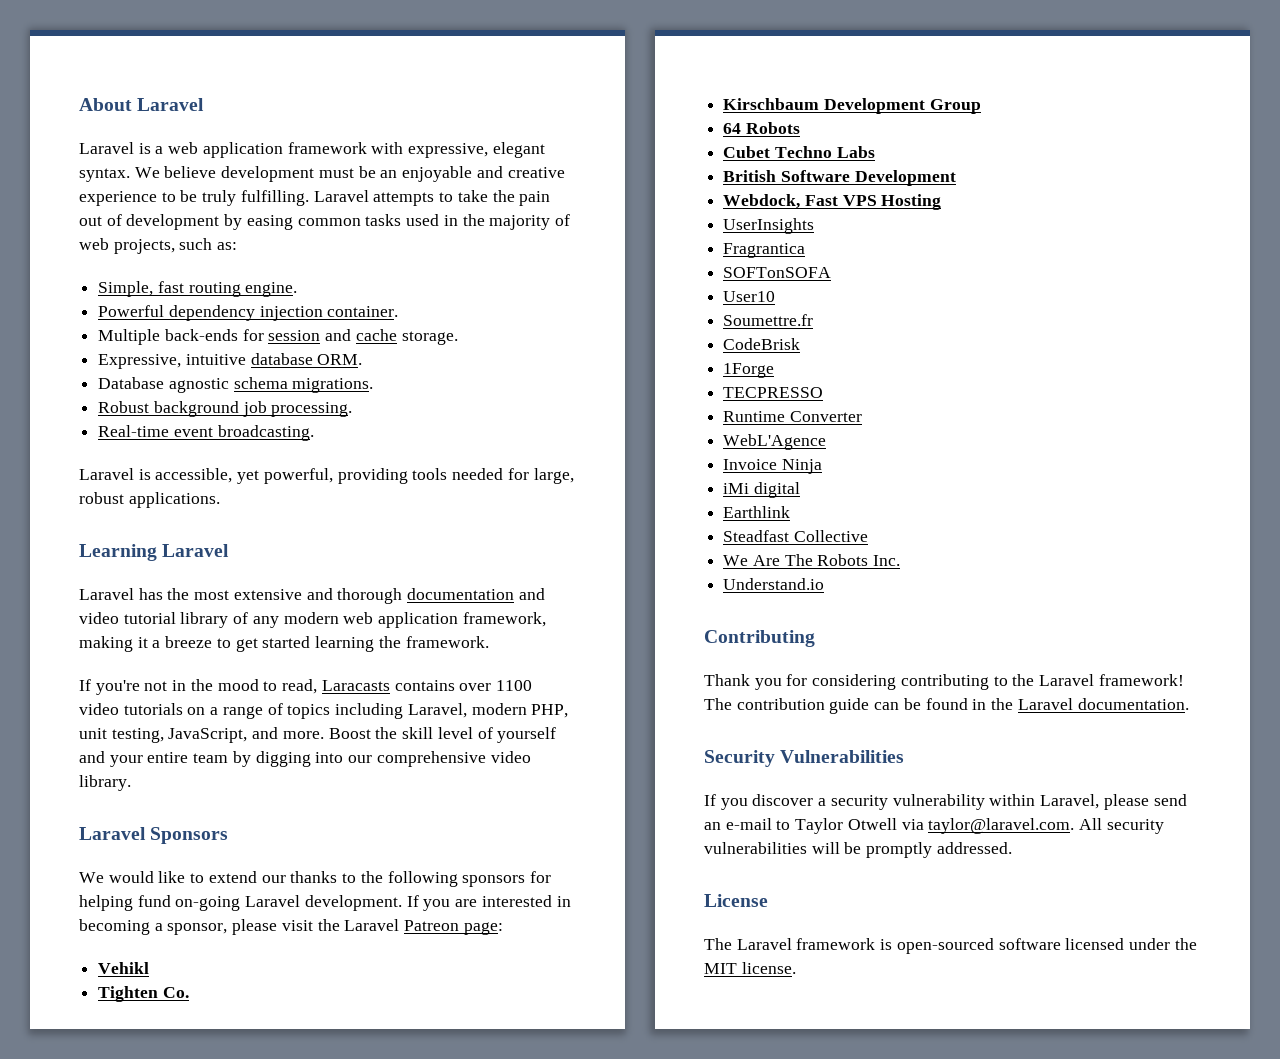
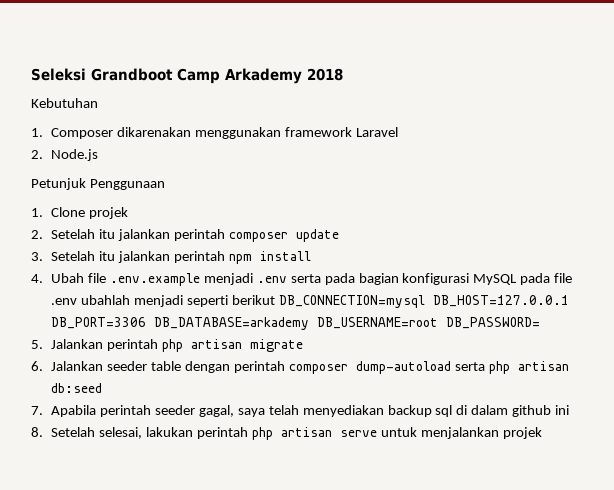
- About Laravel
- Laravel is a web application framework with expressive, elegant syntax. We believe development must be an enjoyable and creative experience to be truly fulfilling. Laravel attempts to take the pain out of development by easing common tasks used in the majority of web projects, such as:
- Simple, fast routing engine.
- Powerful dependency injection container.
- Multiple back-ends for session and cache storage.
- Expressive, intuitive database ORM.
- Database agnostic schema migrations.
- Robust background job processing.
- Real-time event broadcasting.
- Laravel is accessible, yet powerful, providing tools needed for large, robust applications.
- Learning Laravel
- Laravel has the most extensive and thorough documentation and video tutorial library of any modern web application framework, making it a breeze to get started learning the framework.
- If you're not in the mood to read, Laracasts contains over 1100 video tutorials on a range of topics including Laravel, modern PHP, unit testing, JavaScript, and more. Boost the skill level of yourself and your entire team by digging into our comprehensive video library.
- Laravel Sponsors
- We would like to extend our thanks to the following sponsors for helping fund on-going Laravel development. If you are interested in becoming a sponsor, please visit the Laravel Patreon page:
- Vehikl
- Tighten Co.
- Kirschbaum Development Group
- 64 Robots
- Cubet Techno Labs
- British Software Development
- Webdock, Fast VPS Hosting
- UserInsights
- Fragrantica
- SOFTonSOFA
- User10
- Soumettre.fr
- CodeBrisk
- 1Forge
- TECPRESSO
- Runtime Converter
- WebL'Agence
- Invoice Ninja
- iMi digital
- Earthlink
- Steadfast Collective
- We Are The Robots Inc.
- Understand.io
- Contributing
- Thank you for considering contributing to the Laravel framework! The contribution guide can be found in the Laravel documentation.
- Security Vulnerabilities
- If you discover a security vulnerability within Laravel, please send an e-mail to Taylor Otwell via taylor@laravel.com. All security vulnerabilities will be promptly addressed.
- License
- The Laravel framework is open-sourced software licensed under the MIT license.
+ Seleksi Grandboot Camp Arkademy 2018
+ Kebutuhan
+ 1. Composer dikarenakan menggunakan framework Laravel
+ 2. Node.js
+ Petunjuk Penggunaan
+ 1. Clone projek
+ 2. Setelah itu jalankan perintah composer update
+ 3. Setelah itu jalankan perintah npm install
+ 4. Ubah file .env.example menjadi .env serta pada bagian konfigurasi MySQL pada file .env ubahlah menjadi seperti berikut DB_CONNECTION=mysql DB_HOST=127.0.0.1 DB_PORT=3306 DB_DATABASE=arkademy DB_USERNAME=root DB_PASSWORD=
+ 5. Jalankan perintah php artisan migrate
+ 6. Jalankan seeder table dengan perintah composer dump-autoload serta php artisan db:seed
+ 7. Apabila perintah seeder gagal, saya telah menyediakan backup sql di dalam github ini
+ 8. Setelah selesai, lakukan perintah php artisan serve untuk menjalankan projek

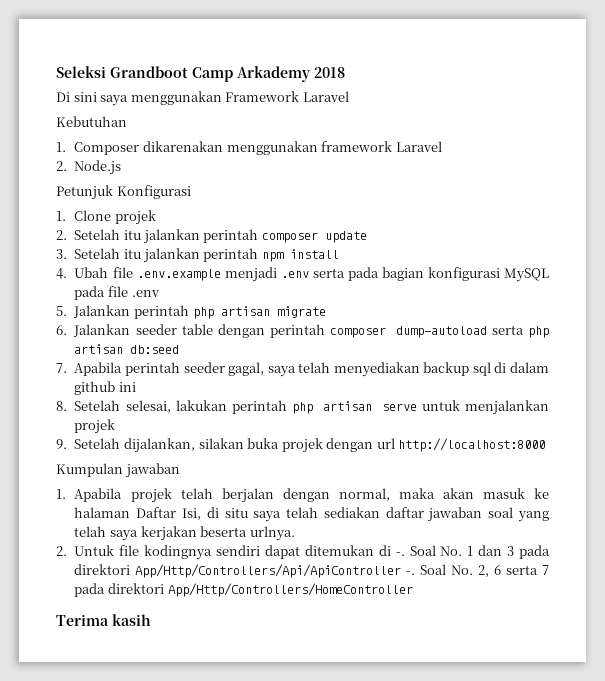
+ Di sini saya menggunakan Framework Laravel
- Petunjuk Penggunaan
+ Petunjuk Konfigurasi
- 4. Ubah file .env.example menjadi .env serta pada bagian konfigurasi MySQL pada file .env ubahlah menjadi seperti berikut DB_CONNECTION=mysql DB_HOST=127.0.0.1 DB_PORT=3306 DB_DATABASE=arkademy DB_USERNAME=root DB_PASSWORD=
+ 4. Ubah file .env.example menjadi .env serta pada bagian konfigurasi MySQL pada file .env
+ 9. Setelah dijalankan, silakan buka projek dengan url http://localhost:8000
+ Kumpulan jawaban
+ 1. Apabila projek telah berjalan dengan normal, maka akan masuk ke halaman Daftar Isi, di situ saya telah sediakan daftar jawaban soal yang telah saya kerjakan beserta urlnya.
+ 2. Untuk file kodingnya sendiri dapat ditemukan di -. Soal No. 1 dan 3 pada direktori App/Http/Controllers/Api/ApiController -. Soal No. 2, 6 serta 7 pada direktori App/Http/Controllers/HomeController
+ Terima kasih

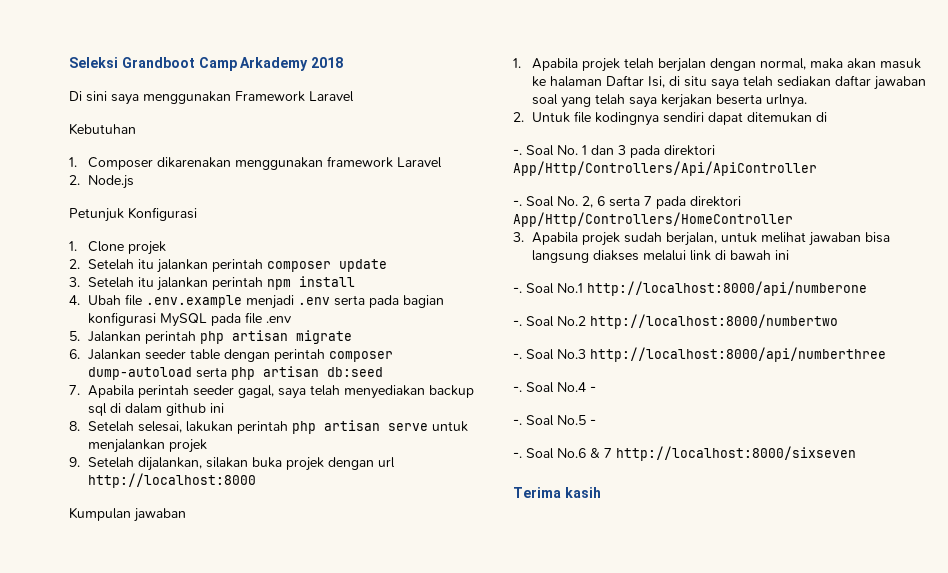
- 2. Untuk file kodingnya sendiri dapat ditemukan di -.
+ 2. Untuk file kodingnya sendiri dapat ditemukan di
+ -.
- Soal No. 1 dan 3 pada direktori App/Http/Controllers/Api/ApiController -.
+ Soal No. 1 dan 3 pada direktori App/Http/Controllers/Api/ApiController
+ -.
+ 3. Apabila projek sudah berjalan, untuk melihat jawaban bisa langsung diakses melalui link di bawah ini
+ -. Soal No.1 http://localhost:8000/api/numberone
+ -. Soal No.2 http://localhost:8000/numbertwo
+ -. Soal No.3 http://localhost:8000/api/numberthree
+ -. Soal No.4 -
+ -. Soal No.5 -
+ -. Soal No.6 & 7 http://localhost:8000/sixseven

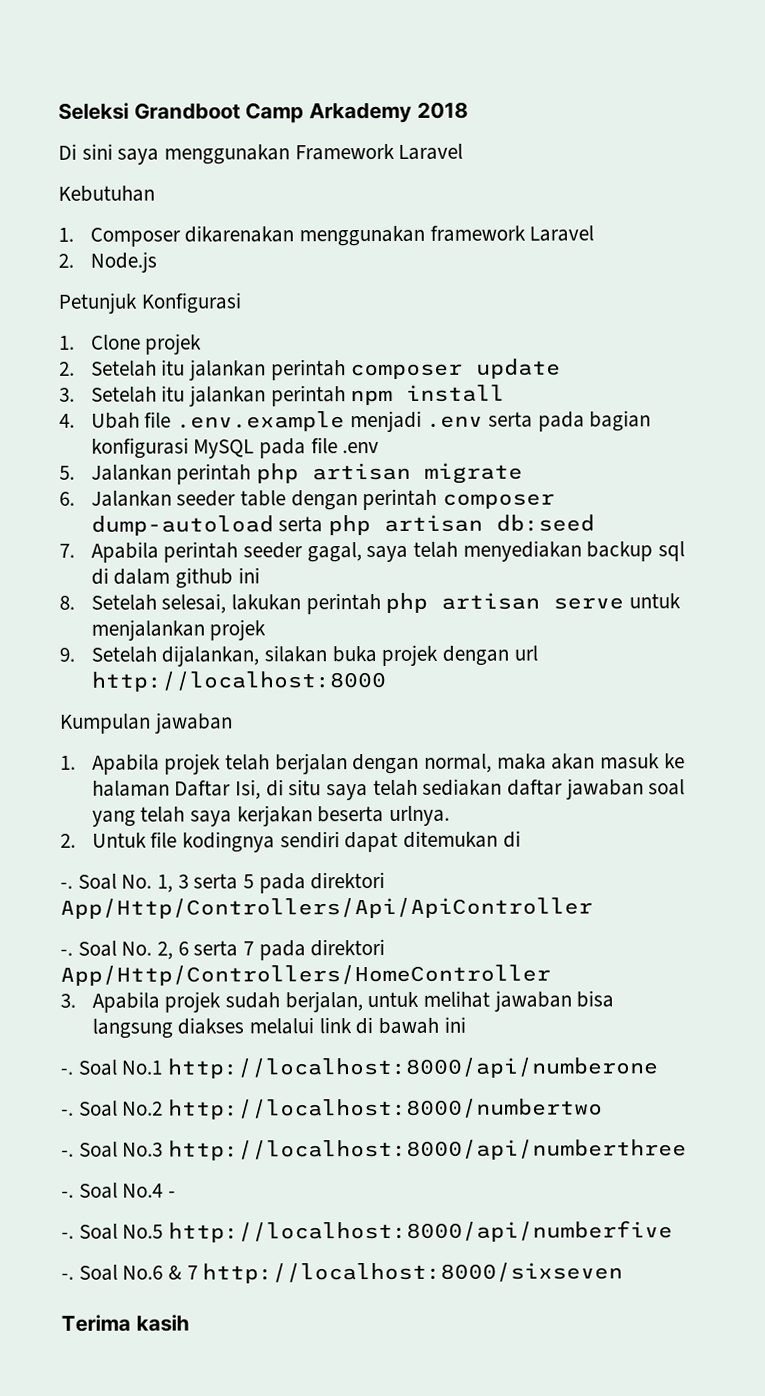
- Soal No. 1 dan 3 pada direktori App/Http/Controllers/Api/ApiController
+ Soal No. 1, 3 serta 5 pada direktori App/Http/Controllers/Api/ApiController
- Soal No.5 -
+ Soal No.5 http://localhost:8000/api/numberfive

